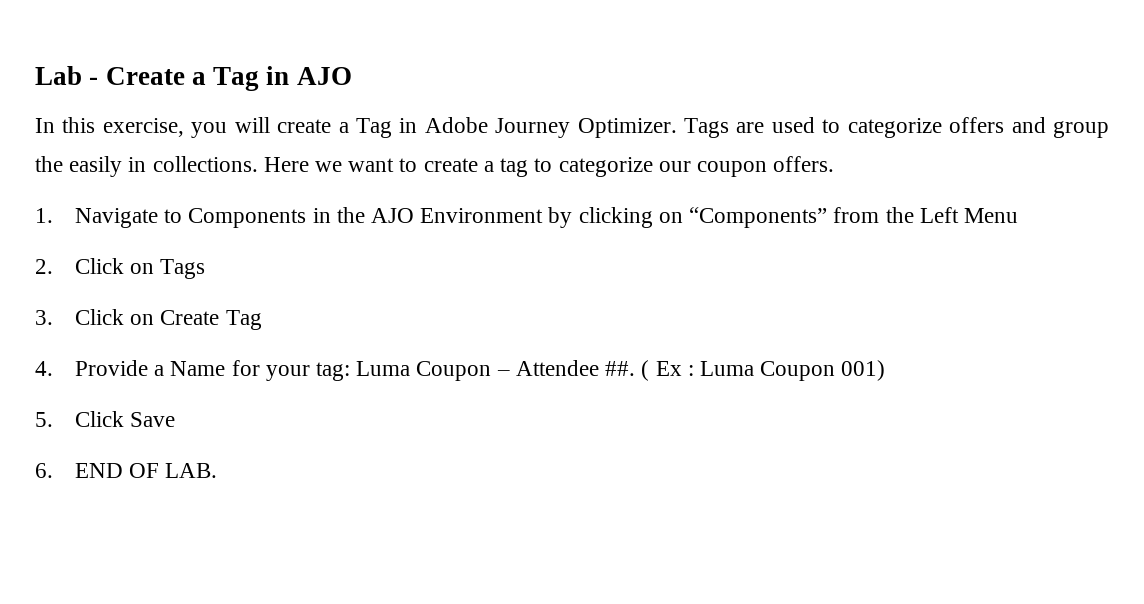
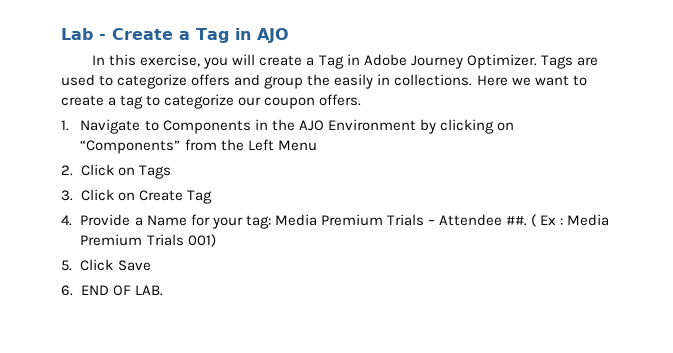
- 4. Provide a Name for your tag: Luma Coupon – Attendee ##.
+ 4. Provide a Name for your tag: Media Premium Trials – Attendee ##.
- ( Ex : Luma Coupon 001)
+ ( Ex : Media Premium Trials 001)

